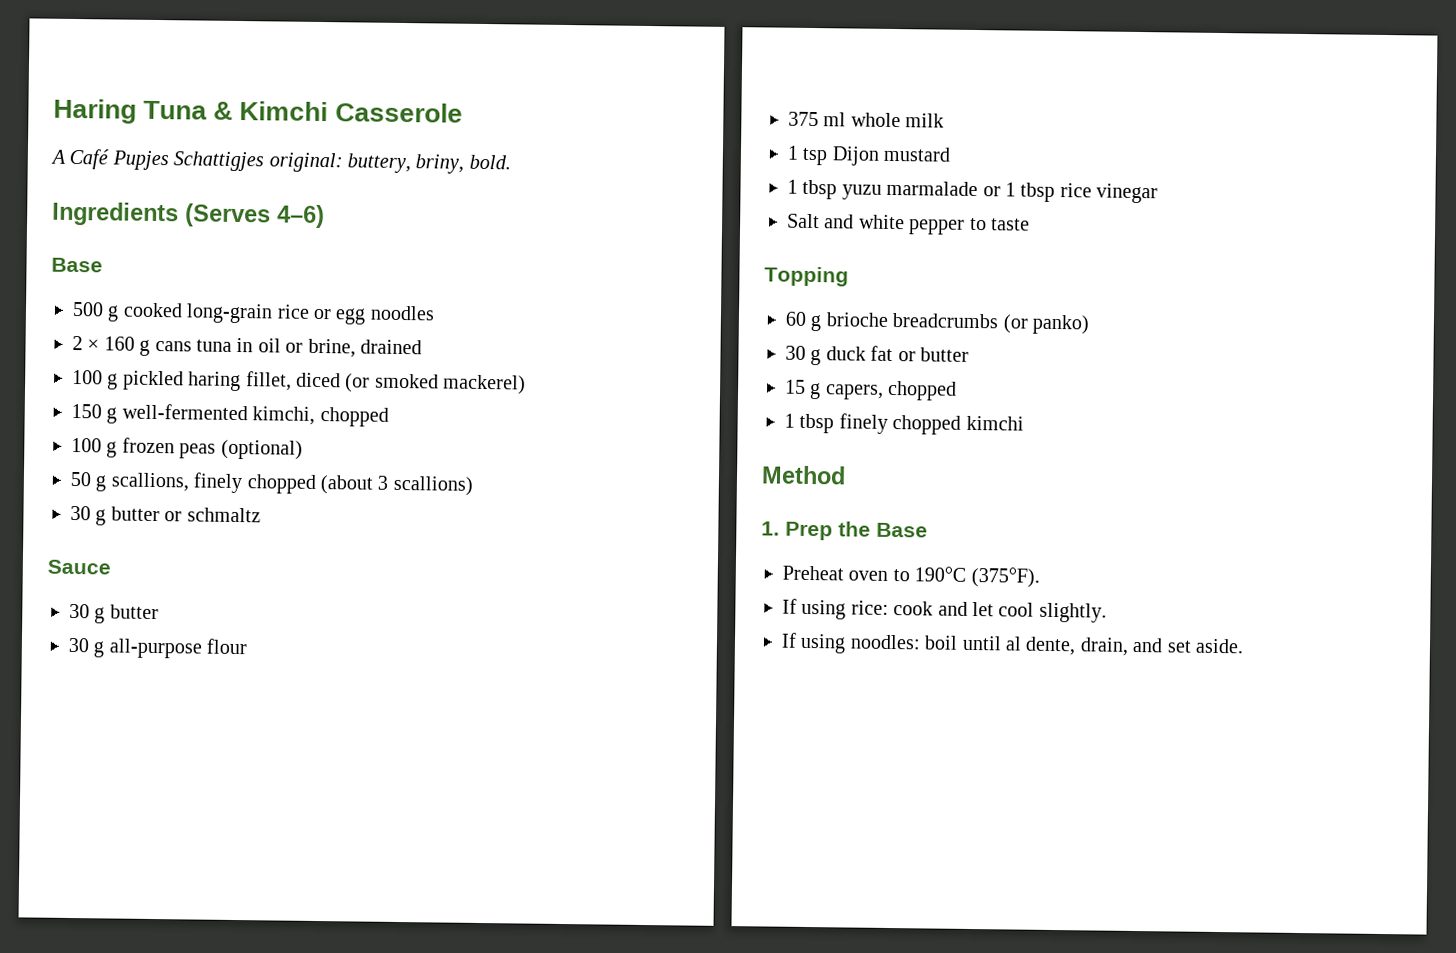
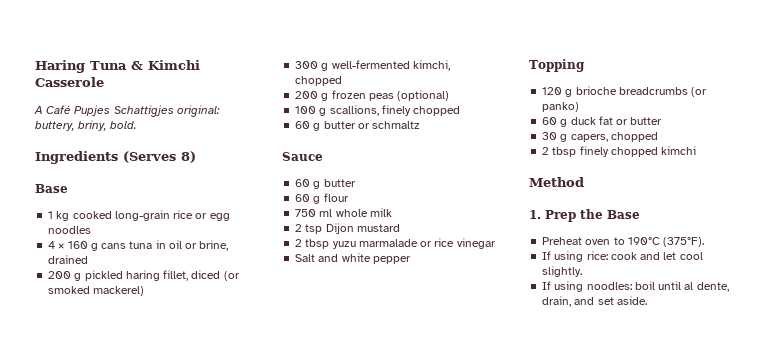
- Ingredients (Serves 4–6)
+ Ingredients (Serves 8)
  Base
- 500 g cooked long-grain rice or egg noodles
+ 1 kg cooked long-grain rice or egg noodles
- 2 × 160 g cans tuna in oil or brine, drained
+ 4 × 160 g cans tuna in oil or brine, drained
- 100 g pickled haring fillet, diced (or smoked mackerel)
+ 200 g pickled haring fillet, diced (or smoked mackerel)
- 150 g well-fermented kimchi, chopped
+ 300 g well-fermented kimchi, chopped
- 100 g frozen peas (optional)
+ 200 g frozen peas (optional)
- 50 g scallions, finely chopped (about 3 scallions)
- 30 g butter or schmaltz
+ 100 g scallions, finely chopped
+ 60 g butter or schmaltz
  Sauce
- 30 g butter
+ 60 g butter
- 30 g all-purpose flour
+ 60 g flour
- 375 ml whole milk
+ 750 ml whole milk
- 1 tsp Dijon mustard
+ 2 tsp Dijon mustard
- 1 tbsp yuzu marmalade or 1 tbsp rice vinegar
+ 2 tbsp yuzu marmalade or rice vinegar
- Salt and white pepper to taste
+ Salt and white pepper
- 60 g brioche breadcrumbs (or panko)
+ 120 g brioche breadcrumbs (or panko)
- 30 g duck fat or butter
+ 60 g duck fat or butter
- 15 g capers, chopped
+ 30 g capers, chopped
- 1 tbsp finely chopped kimchi
+ 2 tbsp finely chopped kimchi

